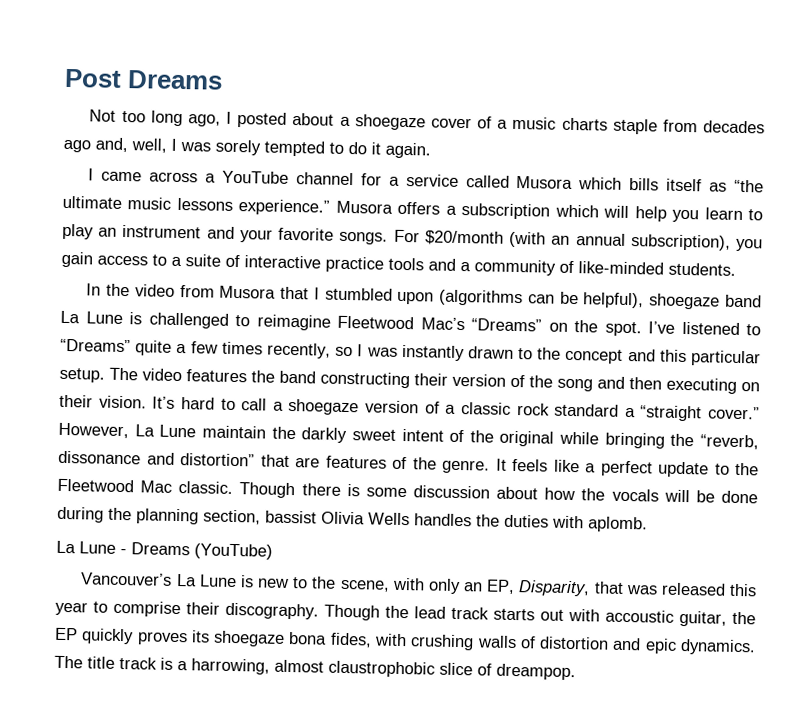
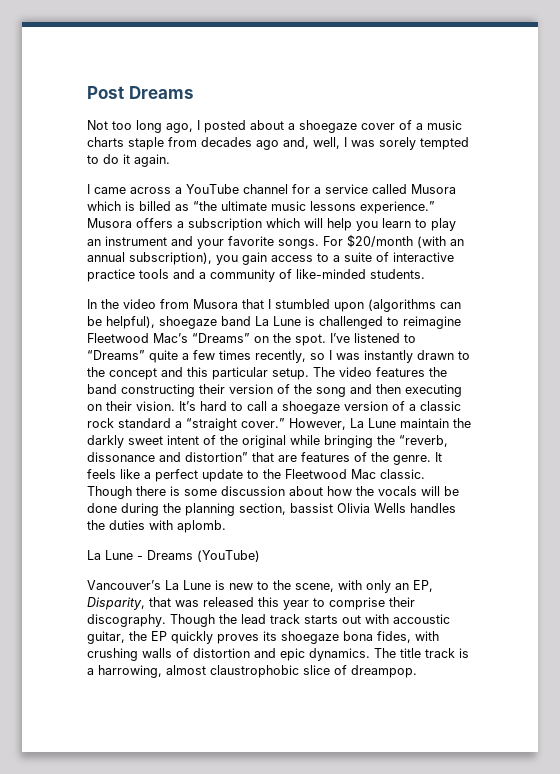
- I came across a YouTube channel for a service called Musora which bills itself as “the ultimate music lessons experience.”
+ I came across a YouTube channel for a service called Musora which is billed as “the ultimate music lessons experience.”

